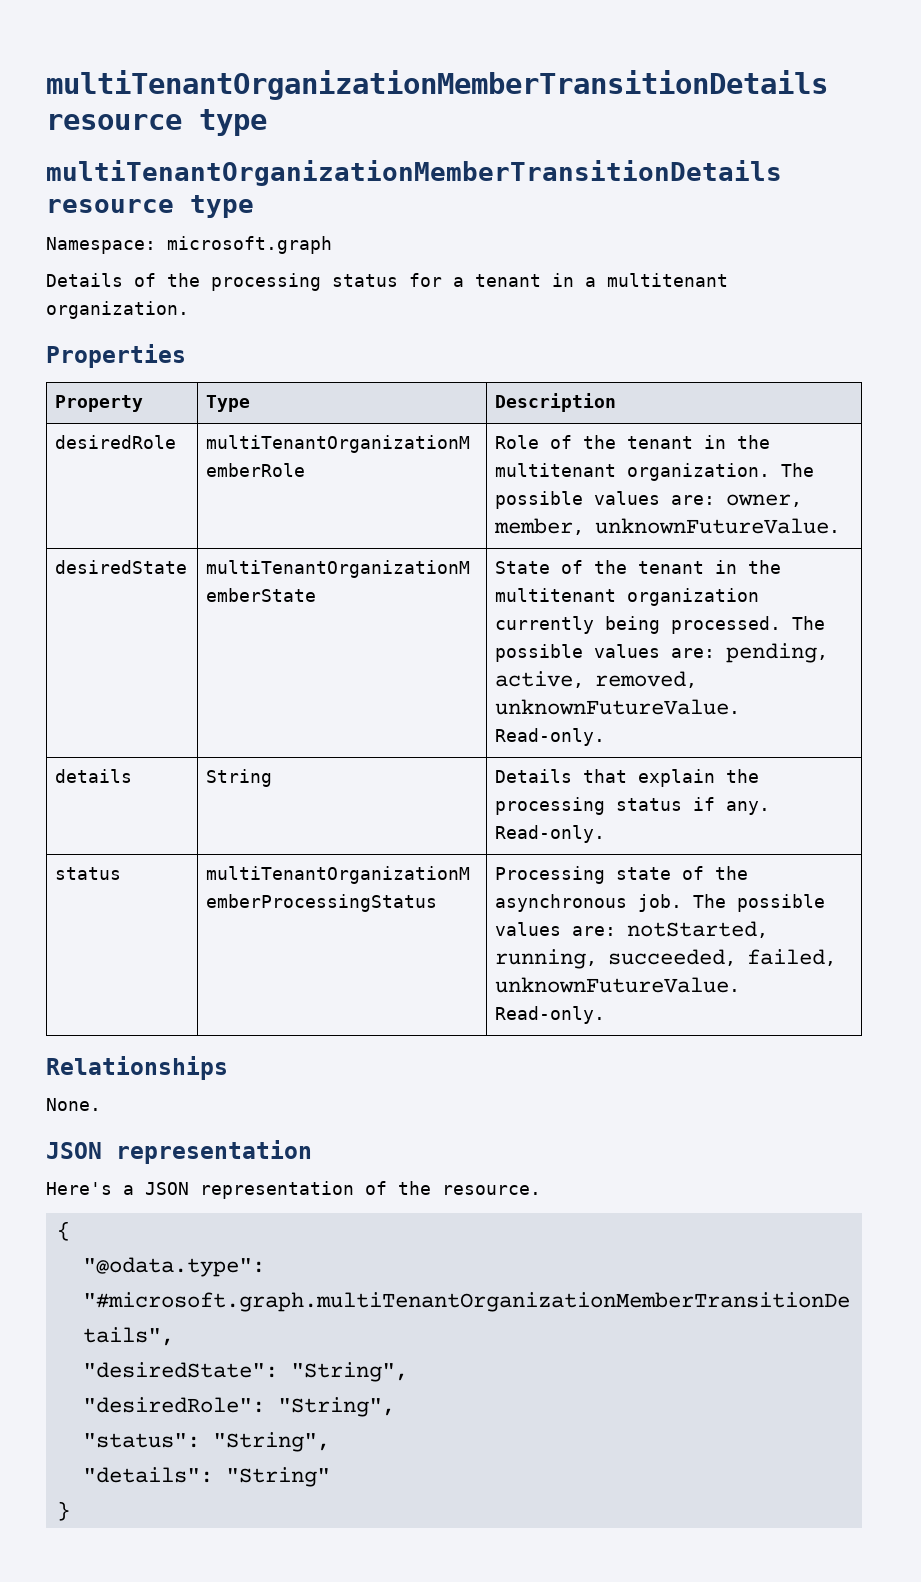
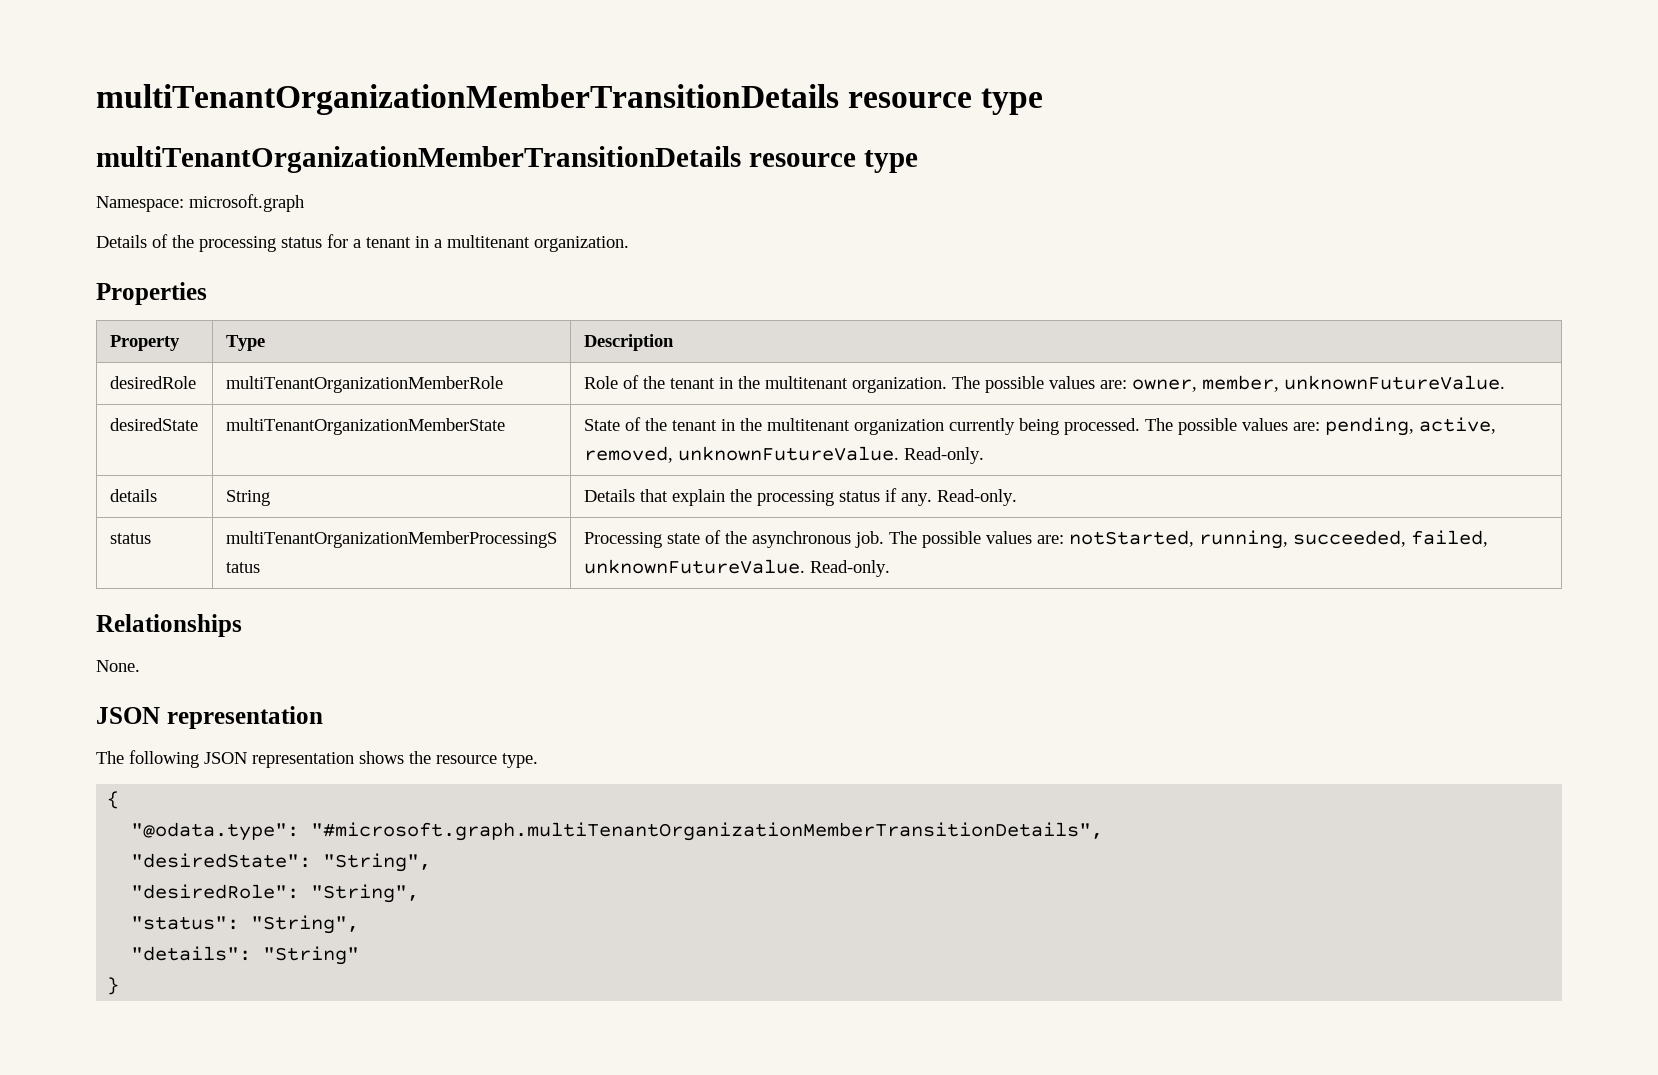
- Here's a JSON representation of the resource.
+ The following JSON representation shows the resource type.

